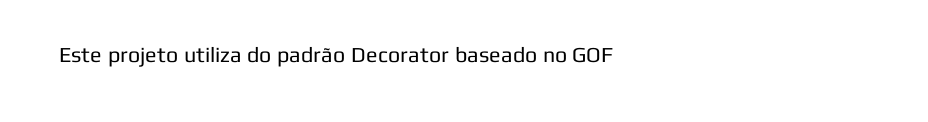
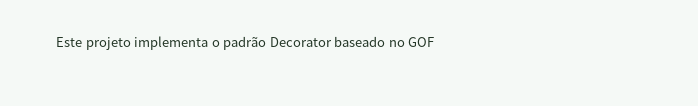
- Este projeto utiliza do padrão Decorator baseado no GOF
+ Este projeto implementa o padrão Decorator baseado no GOF

